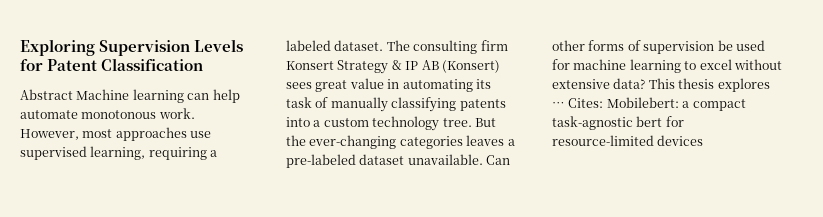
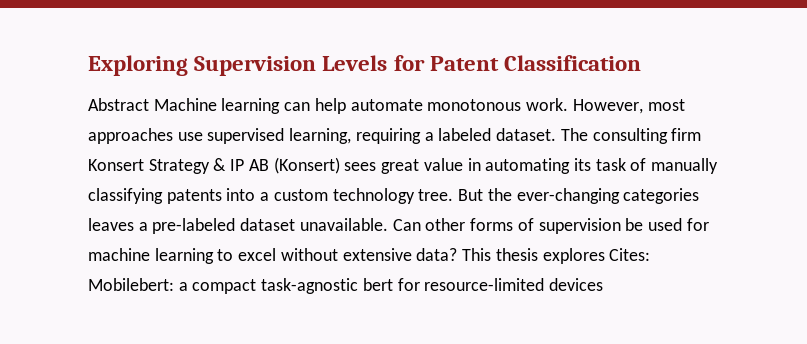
- This thesis explores … Cites: Mobilebert: a compact task-agnostic bert for resource-limited devices
+ This thesis explores Cites: Mobilebert: a compact task-agnostic bert for resource-limited devices

